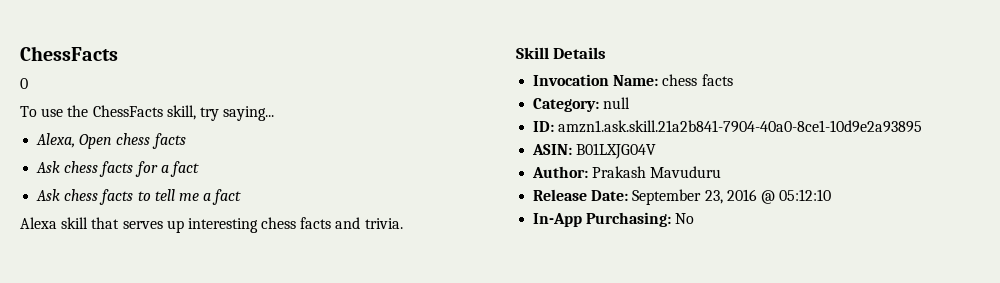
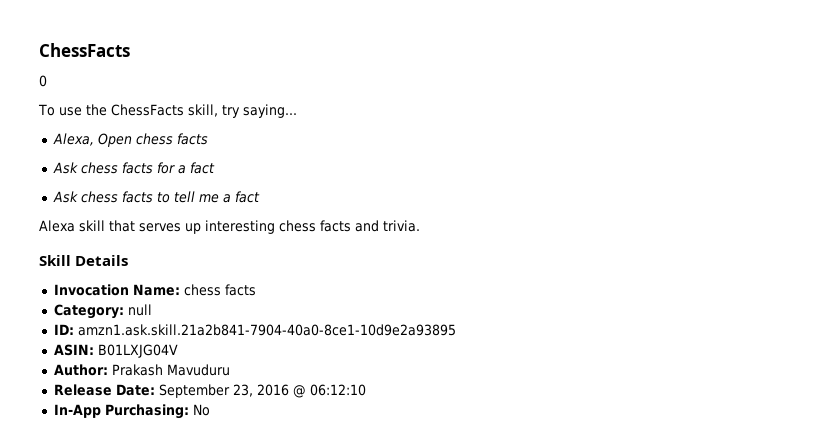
- Release Date: September 23, 2016 @ 05:12:10
+ Release Date: September 23, 2016 @ 06:12:10

